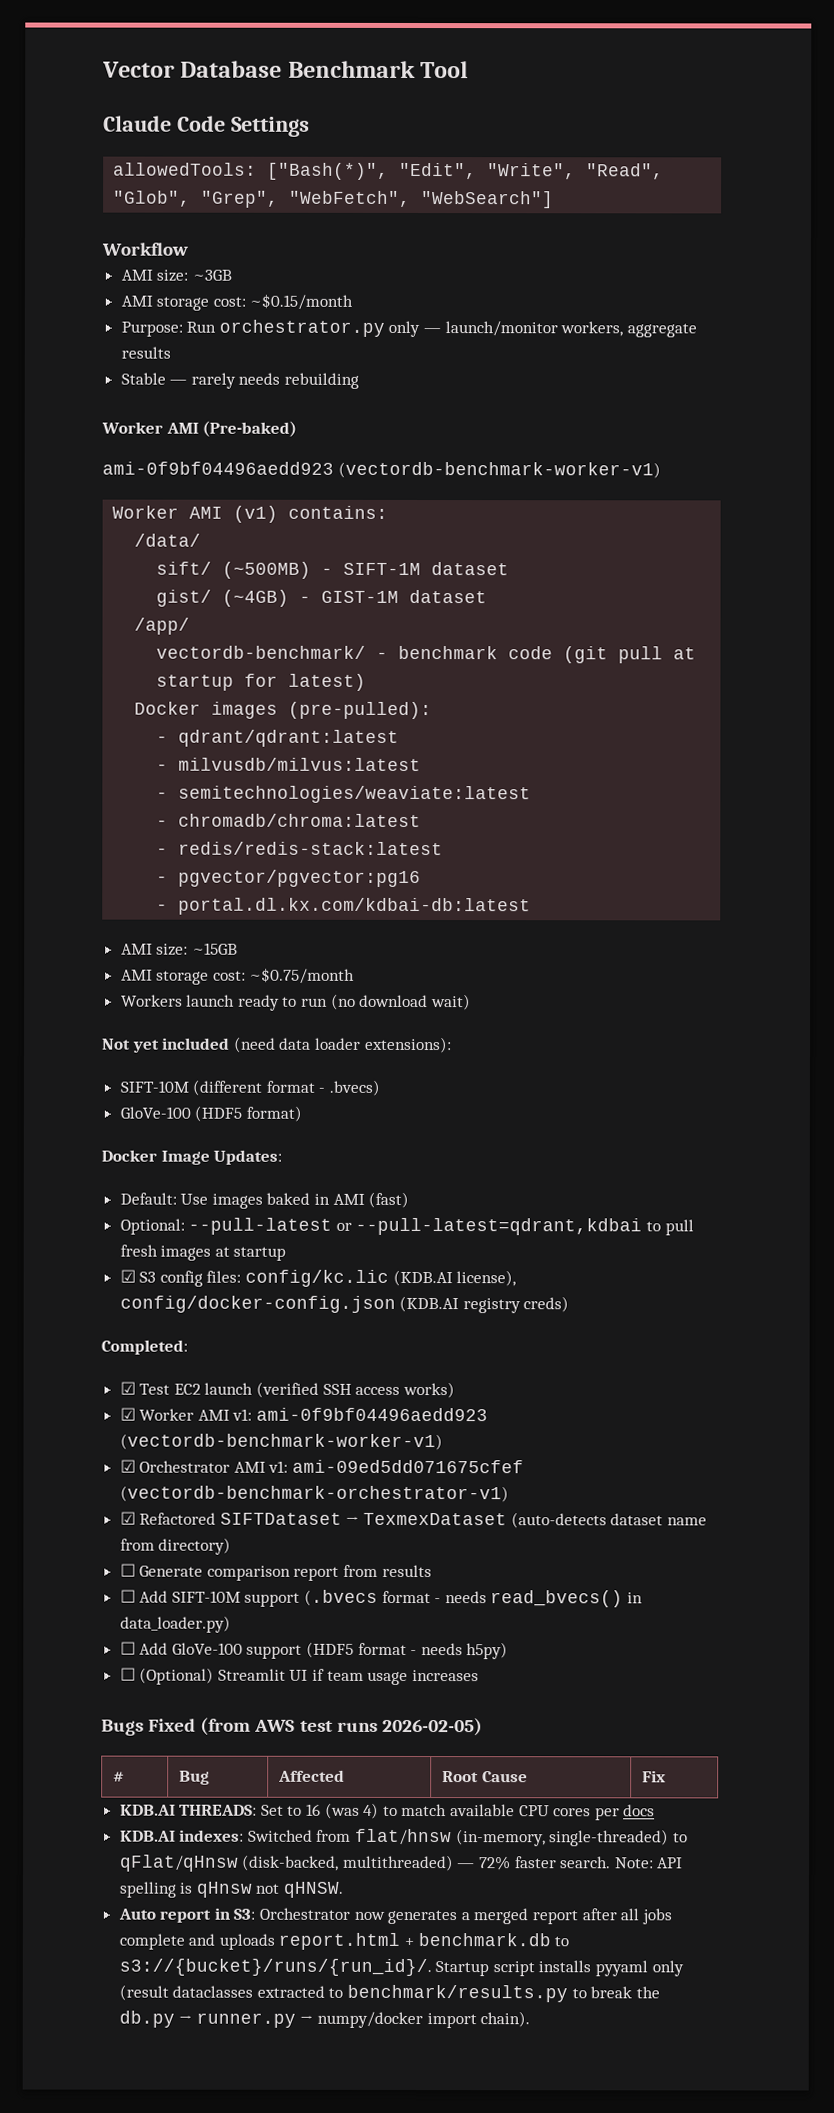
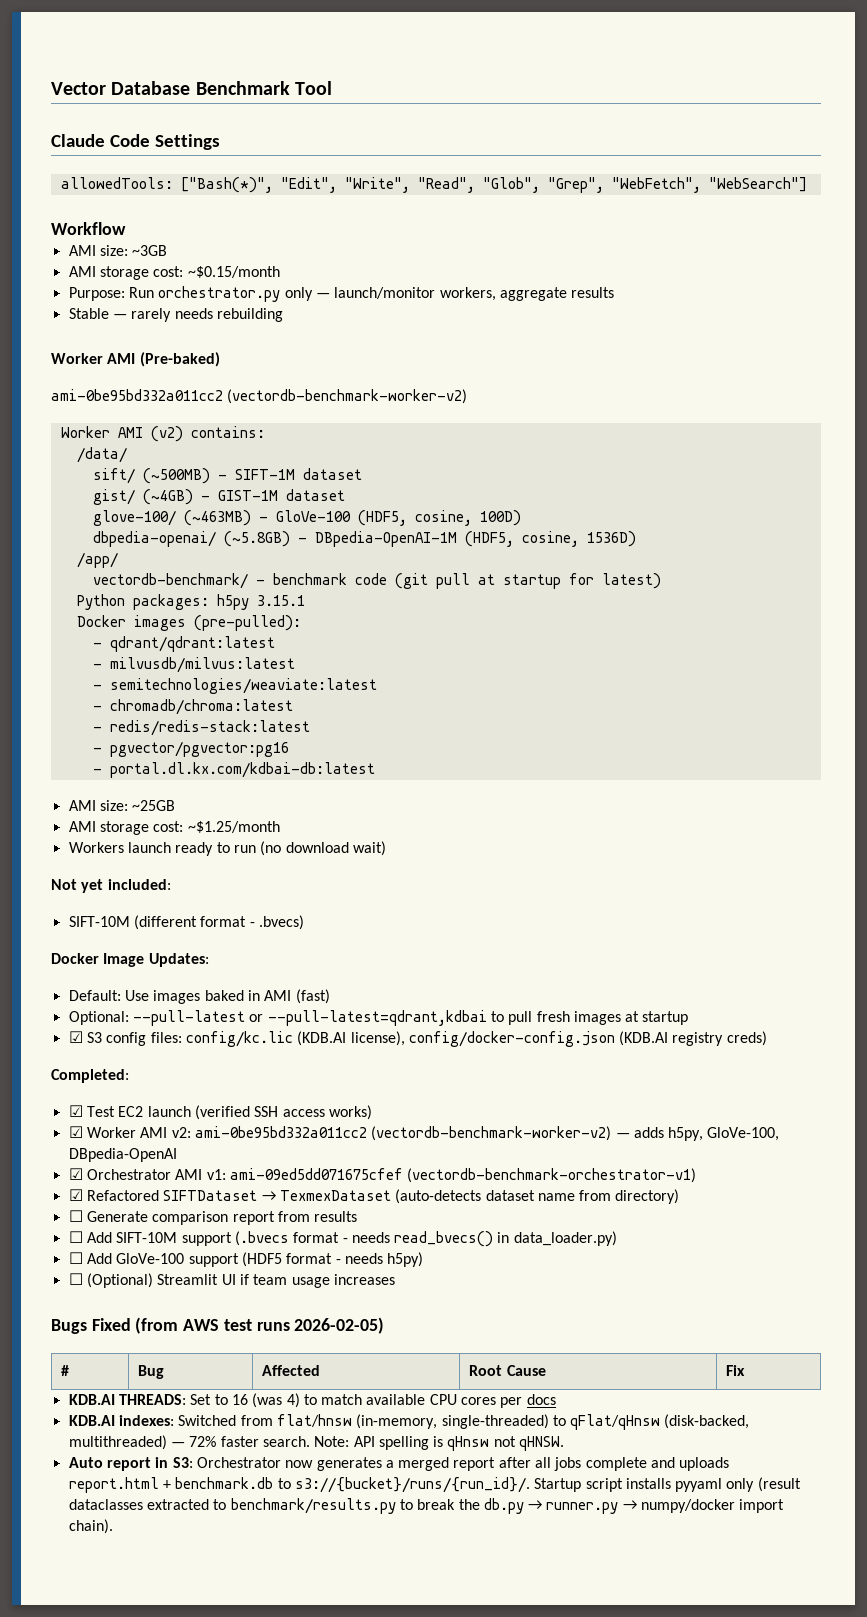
  Worker AMI (Pre-baked)
- ami-0f9bf04496aedd923 (vectordb-benchmark-worker-v1)
- Worker AMI (v1) contains:
+ ami-0be95bd332a011cc2 (vectordb-benchmark-worker-v2)
+ Worker AMI (v2) contains:
+ glove-100/ (~463MB) - GloVe-100 (HDF5, cosine, 100D)
+ dbpedia-openai/ (~5.8GB) - DBpedia-OpenAI-1M (HDF5, cosine, 1536D)
+ Python packages: h5py 3.15.1
- AMI size: ~15GB
- AMI storage cost: ~$0.75/month
+ AMI size: ~25GB
+ AMI storage cost: ~$1.25/month
- Not yet included (need data loader extensions):
+ Not yet included:
- GloVe-100 (HDF5 format)
- ☑ Worker AMI v1: ami-0f9bf04496aedd923 (vectordb-benchmark-worker-v1)
+ ☑ Worker AMI v2: ami-0be95bd332a011cc2 (vectordb-benchmark-worker-v2) — adds h5py, GloVe-100, DBpedia-OpenAI

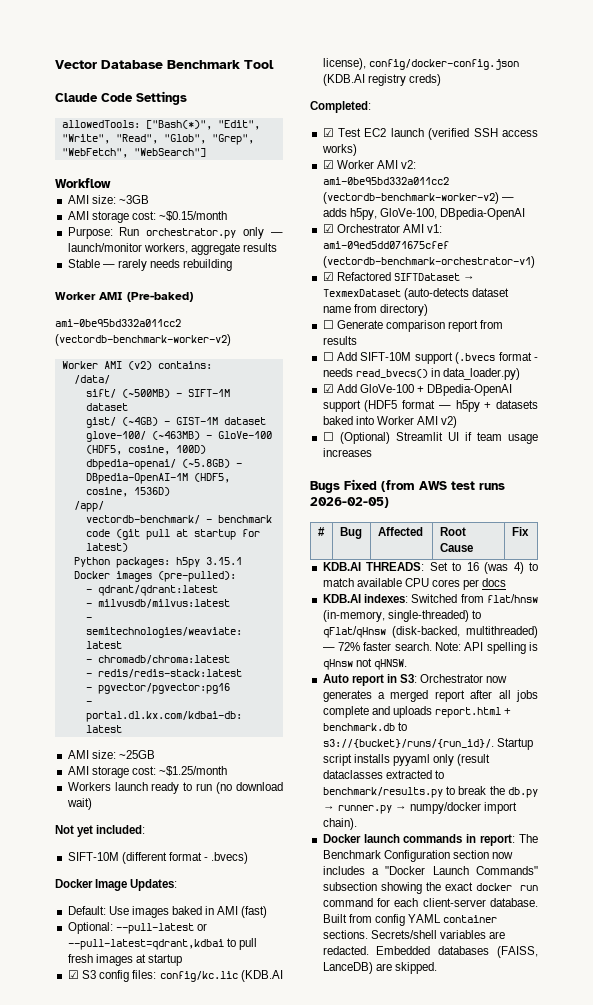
- ☐ Add GloVe-100 support (HDF5 format - needs h5py)
+ ☑ Add GloVe-100 + DBpedia-OpenAI support (HDF5 format — h5py + datasets baked into Worker AMI v2)
+ Docker launch commands in report: The Benchmark Configuration section now includes a "Docker Launch Commands" subsection showing the exact docker run command for each client-server database. Built from config YAML container sections. Secrets/shell variables are redacted. Embedded databases (FAISS, LanceDB) are skipped.

